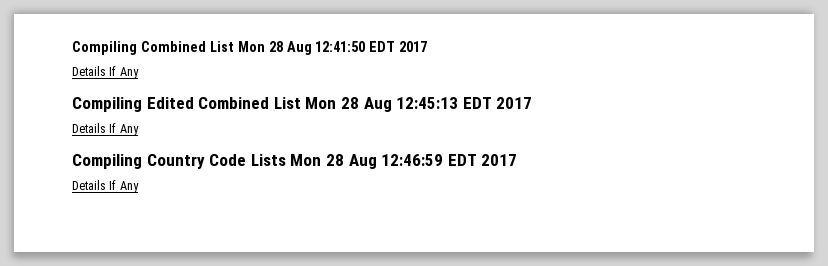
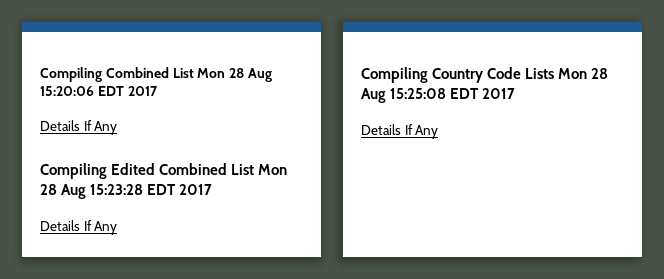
- Compiling Combined List Mon 28 Aug 12:41:50 EDT 2017
+ Compiling Combined List Mon 28 Aug 15:20:06 EDT 2017
- Compiling Edited Combined List Mon 28 Aug 12:45:13 EDT 2017
+ Compiling Edited Combined List Mon 28 Aug 15:23:28 EDT 2017
- Compiling Country Code Lists Mon 28 Aug 12:46:59 EDT 2017
+ Compiling Country Code Lists Mon 28 Aug 15:25:08 EDT 2017

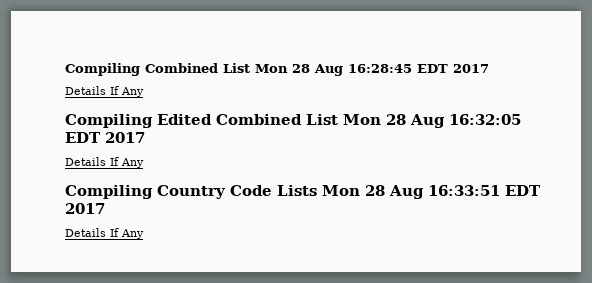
- Compiling Combined List Mon 28 Aug 15:20:06 EDT 2017
+ Compiling Combined List Mon 28 Aug 16:28:45 EDT 2017
- Compiling Edited Combined List Mon 28 Aug 15:23:28 EDT 2017
+ Compiling Edited Combined List Mon 28 Aug 16:32:05 EDT 2017
- Compiling Country Code Lists Mon 28 Aug 15:25:08 EDT 2017
+ Compiling Country Code Lists Mon 28 Aug 16:33:51 EDT 2017

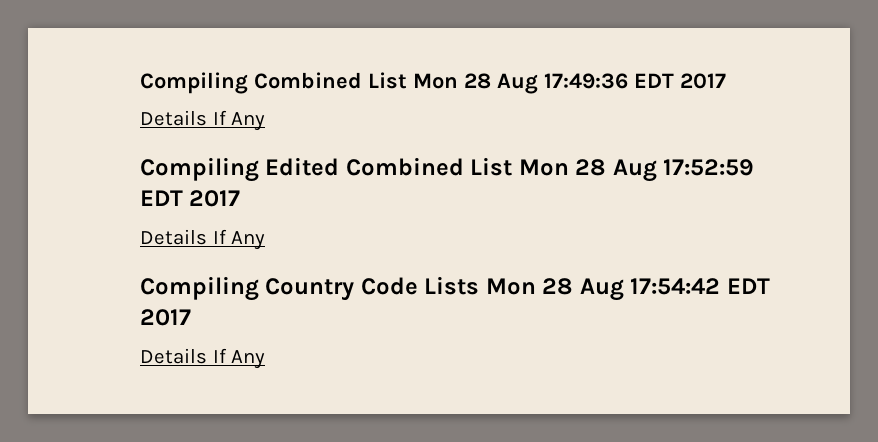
- Compiling Combined List Mon 28 Aug 16:28:45 EDT 2017
+ Compiling Combined List Mon 28 Aug 17:49:36 EDT 2017
- Compiling Edited Combined List Mon 28 Aug 16:32:05 EDT 2017
+ Compiling Edited Combined List Mon 28 Aug 17:52:59 EDT 2017
- Compiling Country Code Lists Mon 28 Aug 16:33:51 EDT 2017
+ Compiling Country Code Lists Mon 28 Aug 17:54:42 EDT 2017

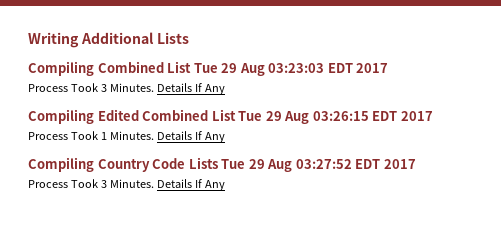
- Compiling Combined List Mon 28 Aug 17:49:36 EDT 2017
- Details If Any
+ Writing Additional Lists
+ Compiling Combined List Tue 29 Aug 03:23:03 EDT 2017
+ Process Took 3 Minutes. Details If Any
- Compiling Edited Combined List Mon 28 Aug 17:52:59 EDT 2017
- Details If Any
+ Compiling Edited Combined List Tue 29 Aug 03:26:15 EDT 2017
+ Process Took 1 Minutes. Details If Any
- Compiling Country Code Lists Mon 28 Aug 17:54:42 EDT 2017
- Details If Any
+ Compiling Country Code Lists Tue 29 Aug 03:27:52 EDT 2017
+ Process Took 3 Minutes. Details If Any

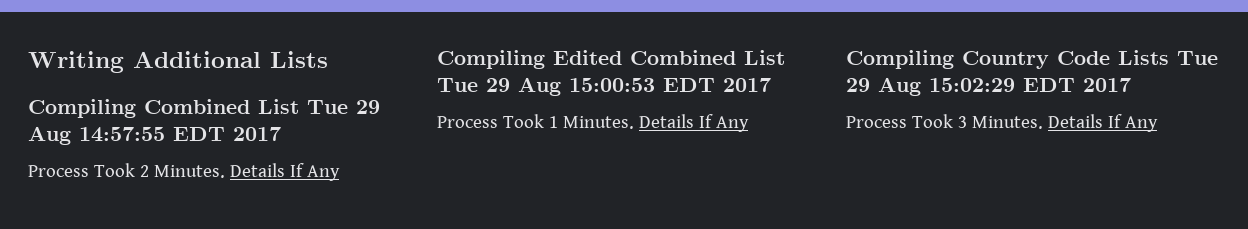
- Compiling Combined List Tue 29 Aug 03:23:03 EDT 2017
- Process Took 3 Minutes.
+ Compiling Combined List Tue 29 Aug 14:57:55 EDT 2017
+ Process Took 2 Minutes.
- Compiling Edited Combined List Tue 29 Aug 03:26:15 EDT 2017
+ Compiling Edited Combined List Tue 29 Aug 15:00:53 EDT 2017
- Compiling Country Code Lists Tue 29 Aug 03:27:52 EDT 2017
+ Compiling Country Code Lists Tue 29 Aug 15:02:29 EDT 2017

